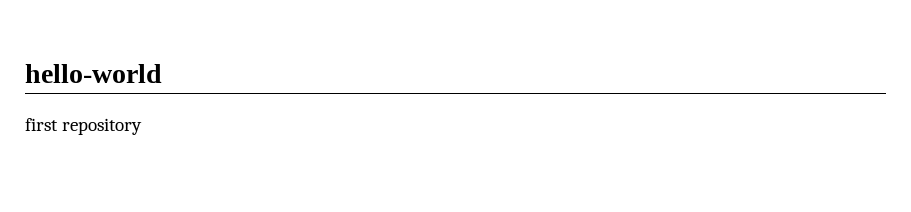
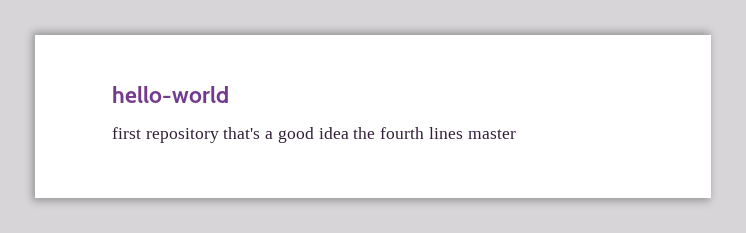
- first repository
+ first repository that's a good idea the fourth lines master

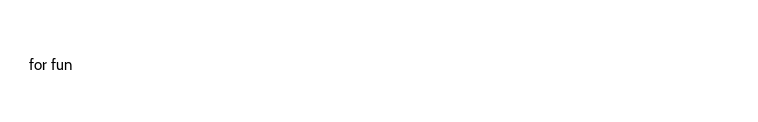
- hello-world
- first repository that's a good idea the fourth lines master
+ for fun

